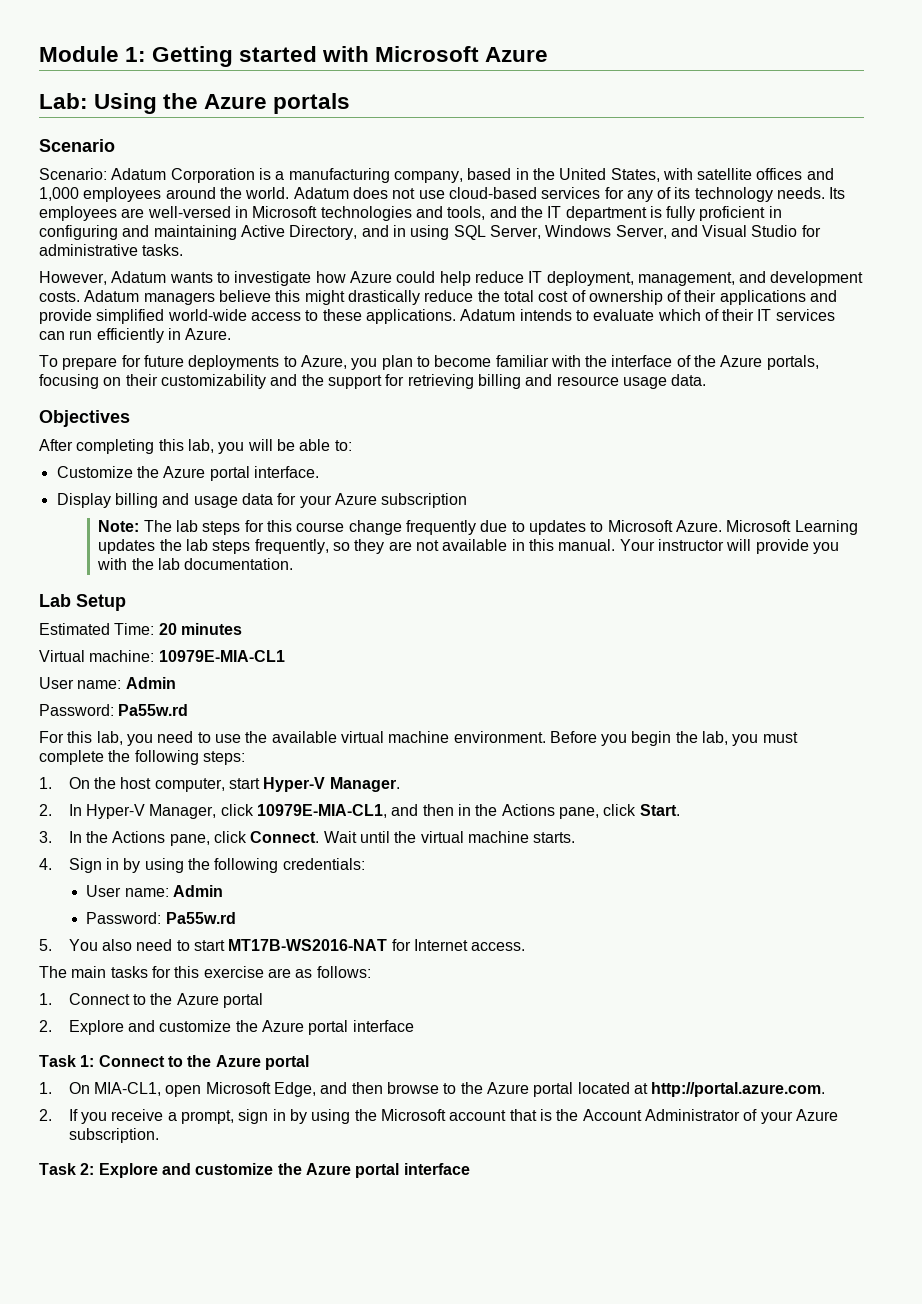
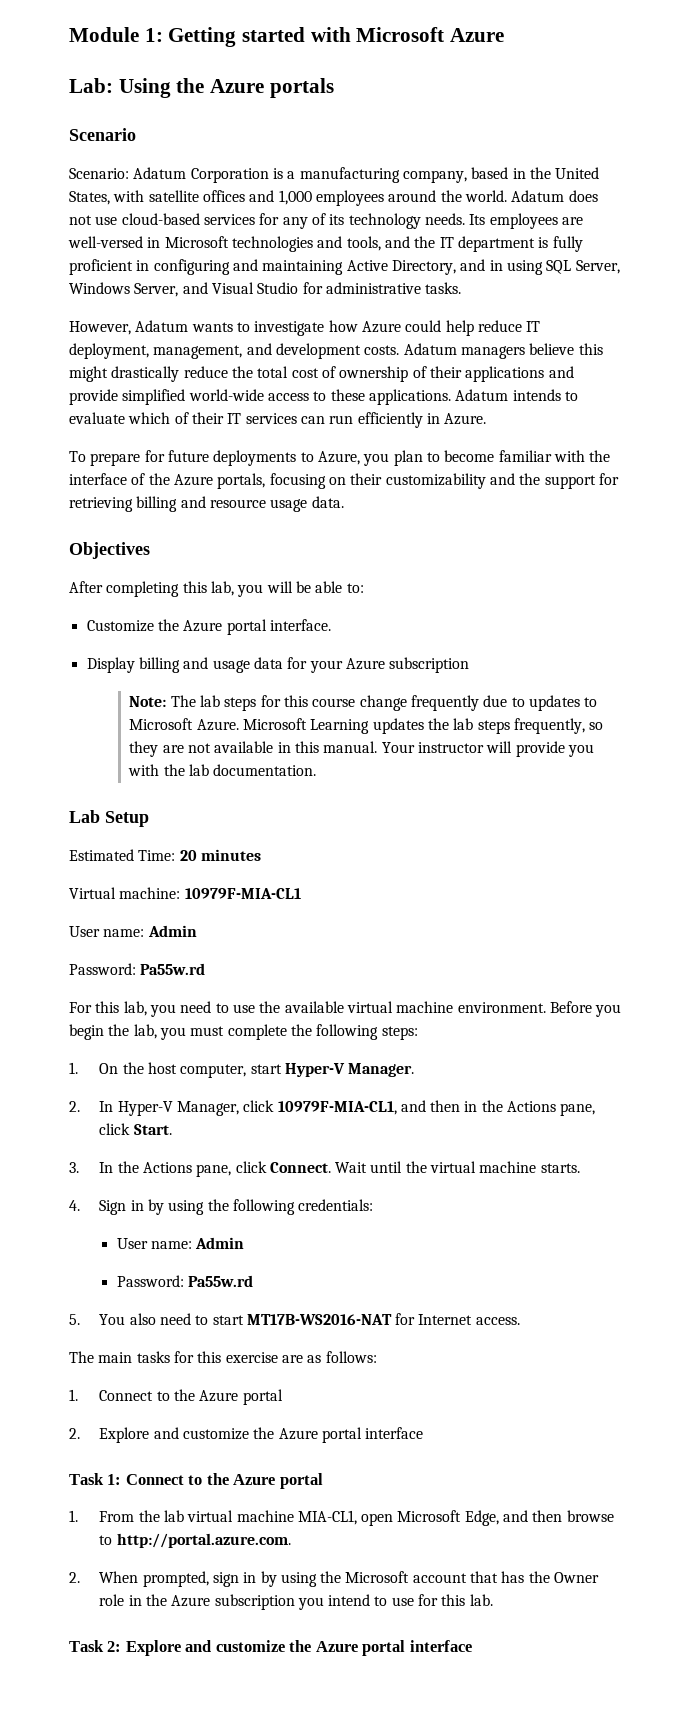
- Virtual machine: 10979E-MIA-CL1
+ Virtual machine: 10979F-MIA-CL1
- 2. In Hyper-V Manager, click 10979E-MIA-CL1, and then in the Actions pane, click Start.
+ 2. In Hyper-V Manager, click 10979F-MIA-CL1, and then in the Actions pane, click Start.
- 1. On MIA-CL1, open Microsoft Edge, and then browse to the Azure portal located at http://portal.azure.com.
- 2. If you receive a prompt, sign in by using the Microsoft account that is the Account Administrator of your Azure subscription.
+ 1. From the lab virtual machine MIA-CL1, open Microsoft Edge, and then browse to http://portal.azure.com.
+ 2. When prompted, sign in by using the Microsoft account that has the Owner role in the Azure subscription you intend to use for this lab.

